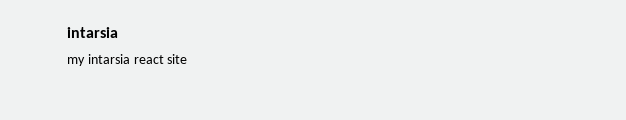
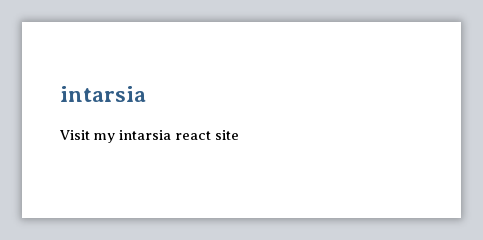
- my intarsia react site
+ Visit my intarsia react site

